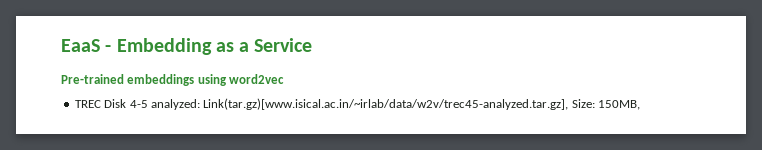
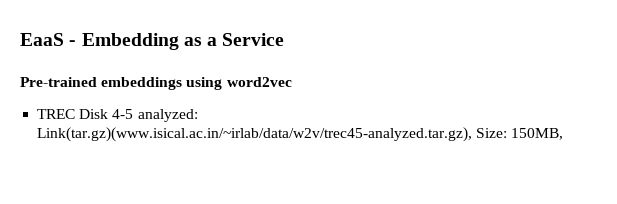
- TREC Disk 4-5 analyzed: Link(tar.gz)[www.isical.ac.in/~irlab/data/w2v/trec45-analyzed.tar.gz], Size: 150MB,
+ TREC Disk 4-5 analyzed: Link(tar.gz)(www.isical.ac.in/~irlab/data/w2v/trec45-analyzed.tar.gz), Size: 150MB,

